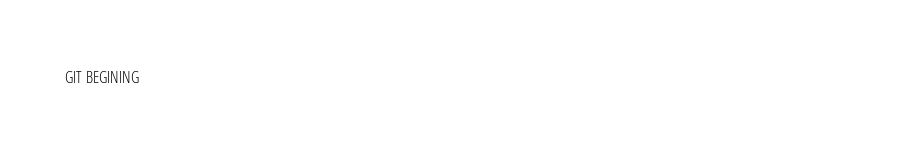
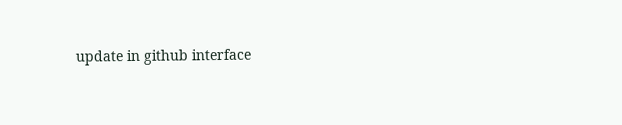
- GIT BEGINING
+ update in github interface

